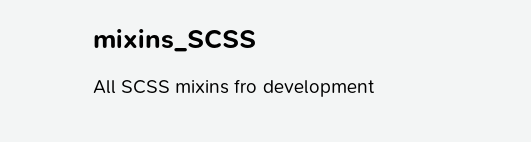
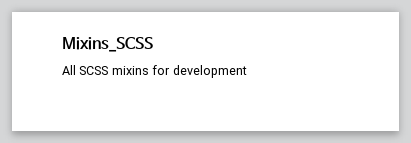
- mixins_SCSS
+ Mixins_SCSS
- All SCSS mixins fro development
+ All SCSS mixins for development

